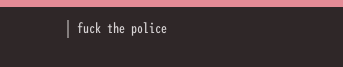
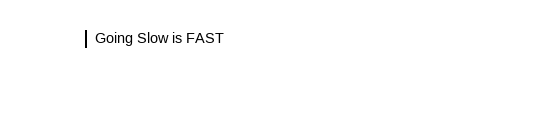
- fuck the police
+ Going Slow is FAST

